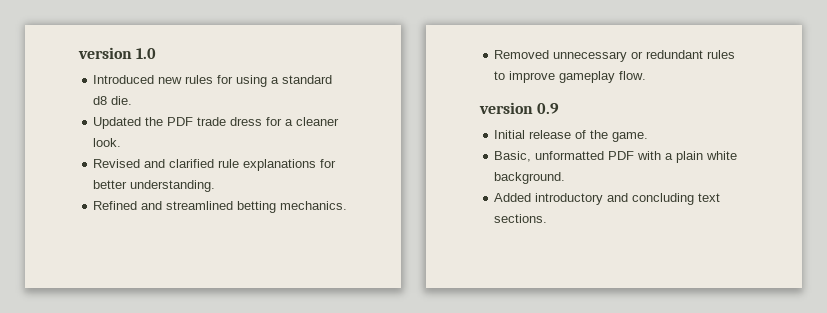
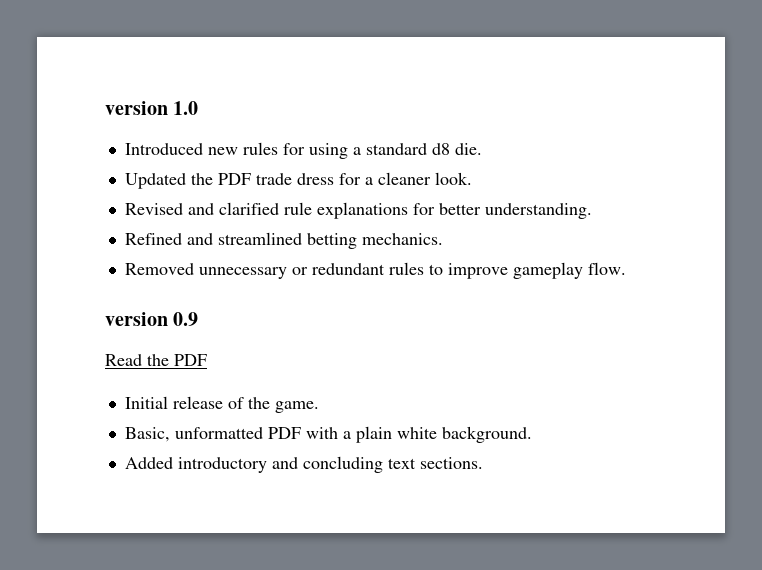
+ Read the PDF

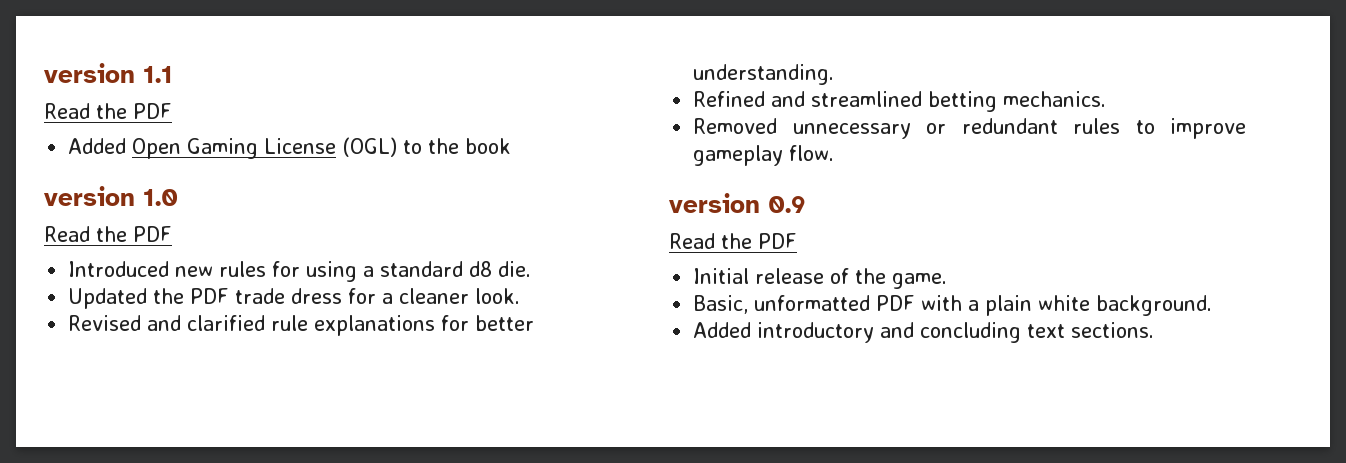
+ version 1.1
+ Read the PDF
+ Added Open Gaming License (OGL) to the book
  version 1.0
+ Read the PDF

